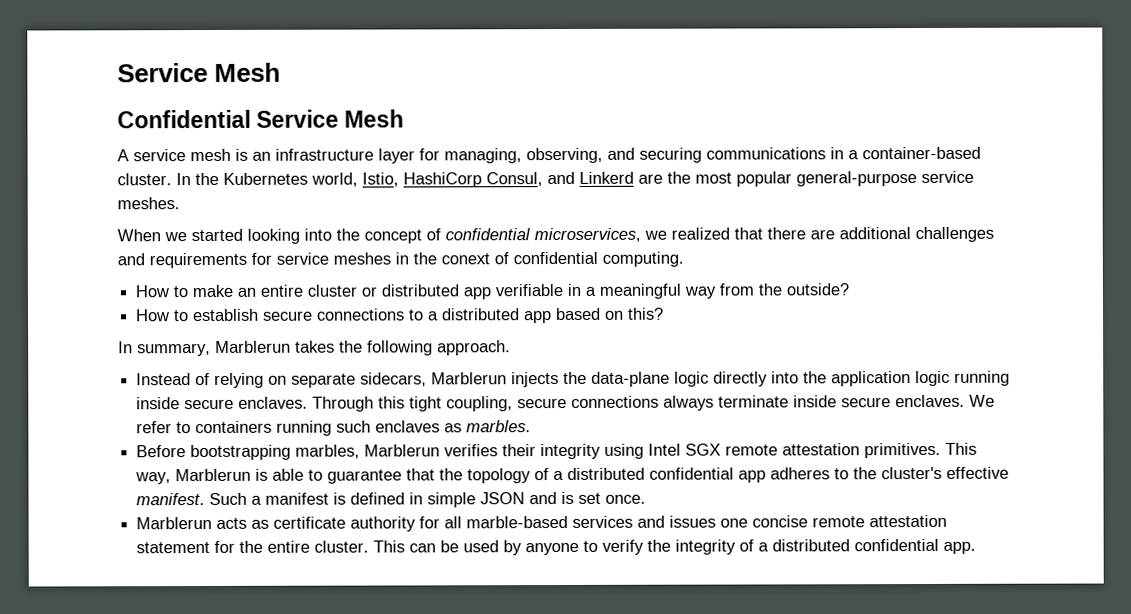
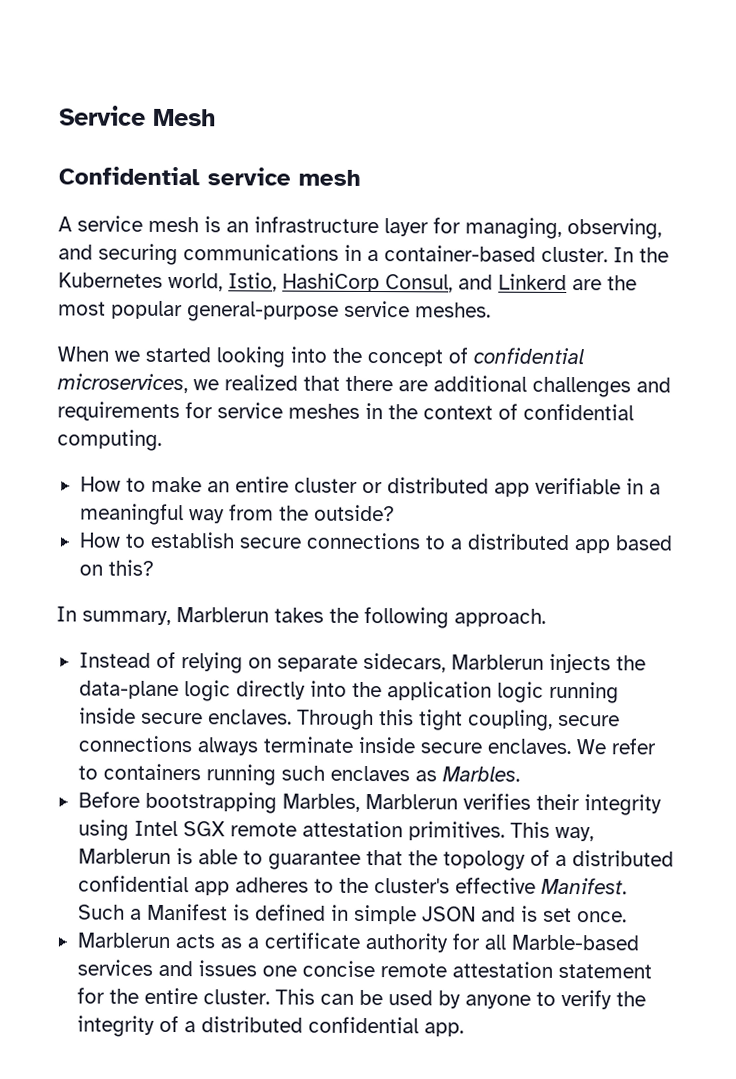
- Confidential Service Mesh
+ Confidential service mesh
- When we started looking into the concept of confidential microservices, we realized that there are additional challenges and requirements for service meshes in the conext of confidential computing.
+ When we started looking into the concept of confidential microservices, we realized that there are additional challenges and requirements for service meshes in the context of confidential computing.
- We refer to containers running such enclaves as marbles.
+ We refer to containers running such enclaves as Marbles.
- Before bootstrapping marbles, Marblerun verifies their integrity using Intel SGX remote attestation primitives.
+ Before bootstrapping Marbles, Marblerun verifies their integrity using Intel SGX remote attestation primitives.
- This way, Marblerun is able to guarantee that the topology of a distributed confidential app adheres to the cluster's effective manifest.
+ This way, Marblerun is able to guarantee that the topology of a distributed confidential app adheres to the cluster's effective Manifest.
- Such a manifest is defined in simple JSON and is set once.
+ Such a Manifest is defined in simple JSON and is set once.
- Marblerun acts as certificate authority for all marble-based services and issues one concise remote attestation statement for the entire cluster.
+ Marblerun acts as a certificate authority for all Marble-based services and issues one concise remote attestation statement for the entire cluster.

